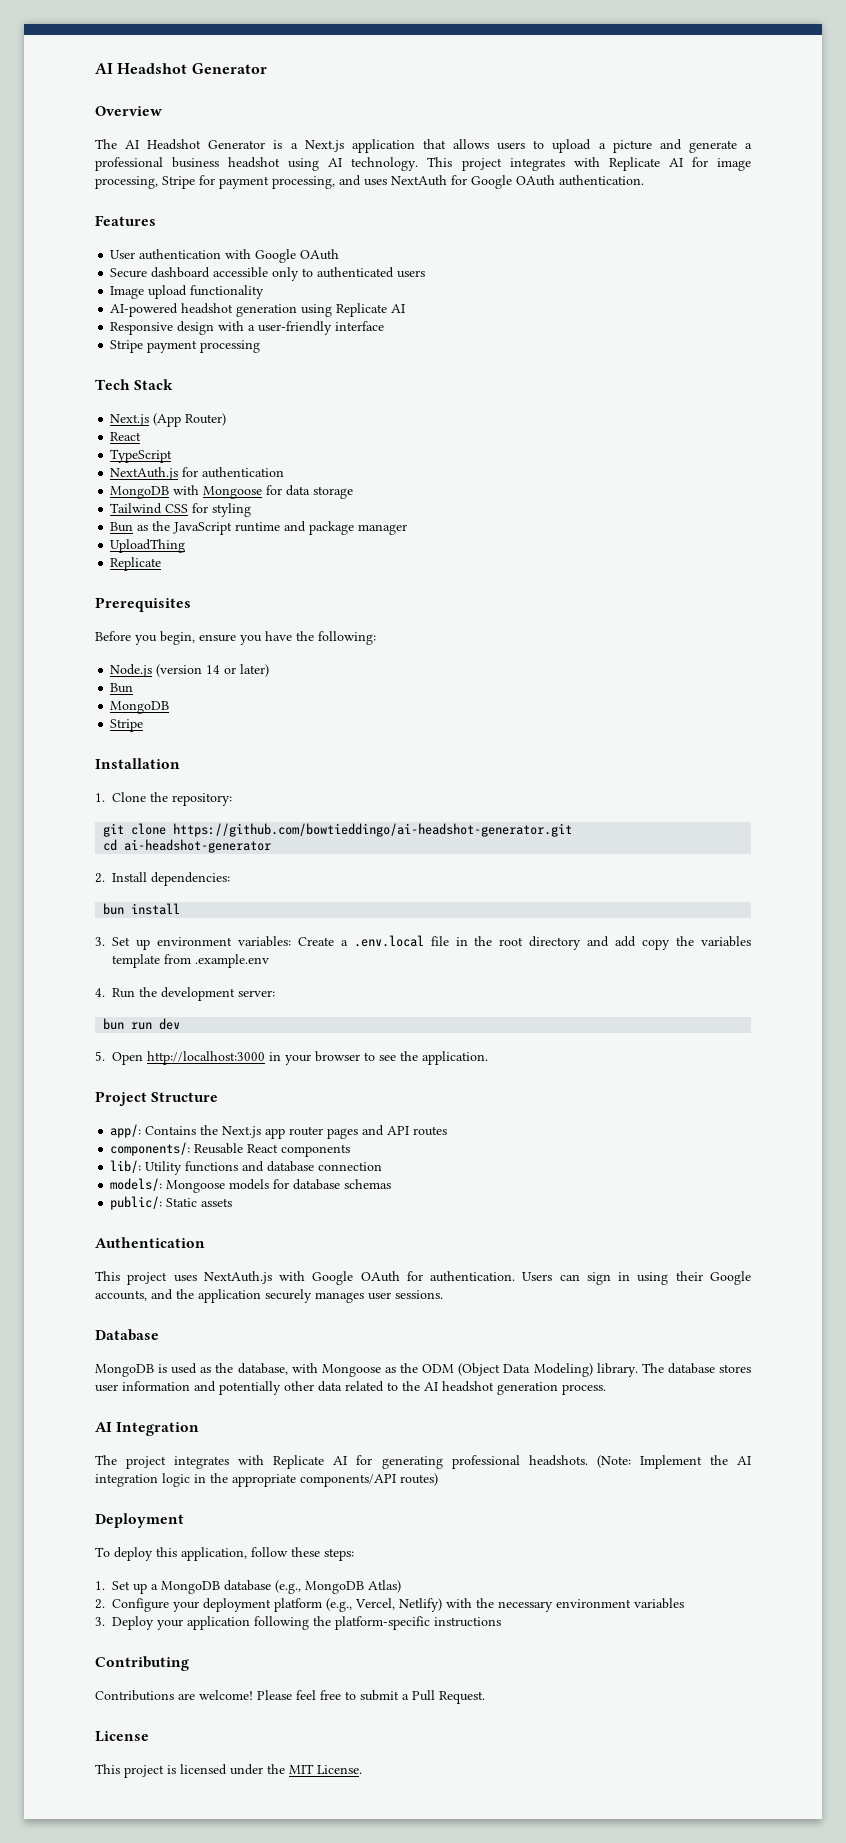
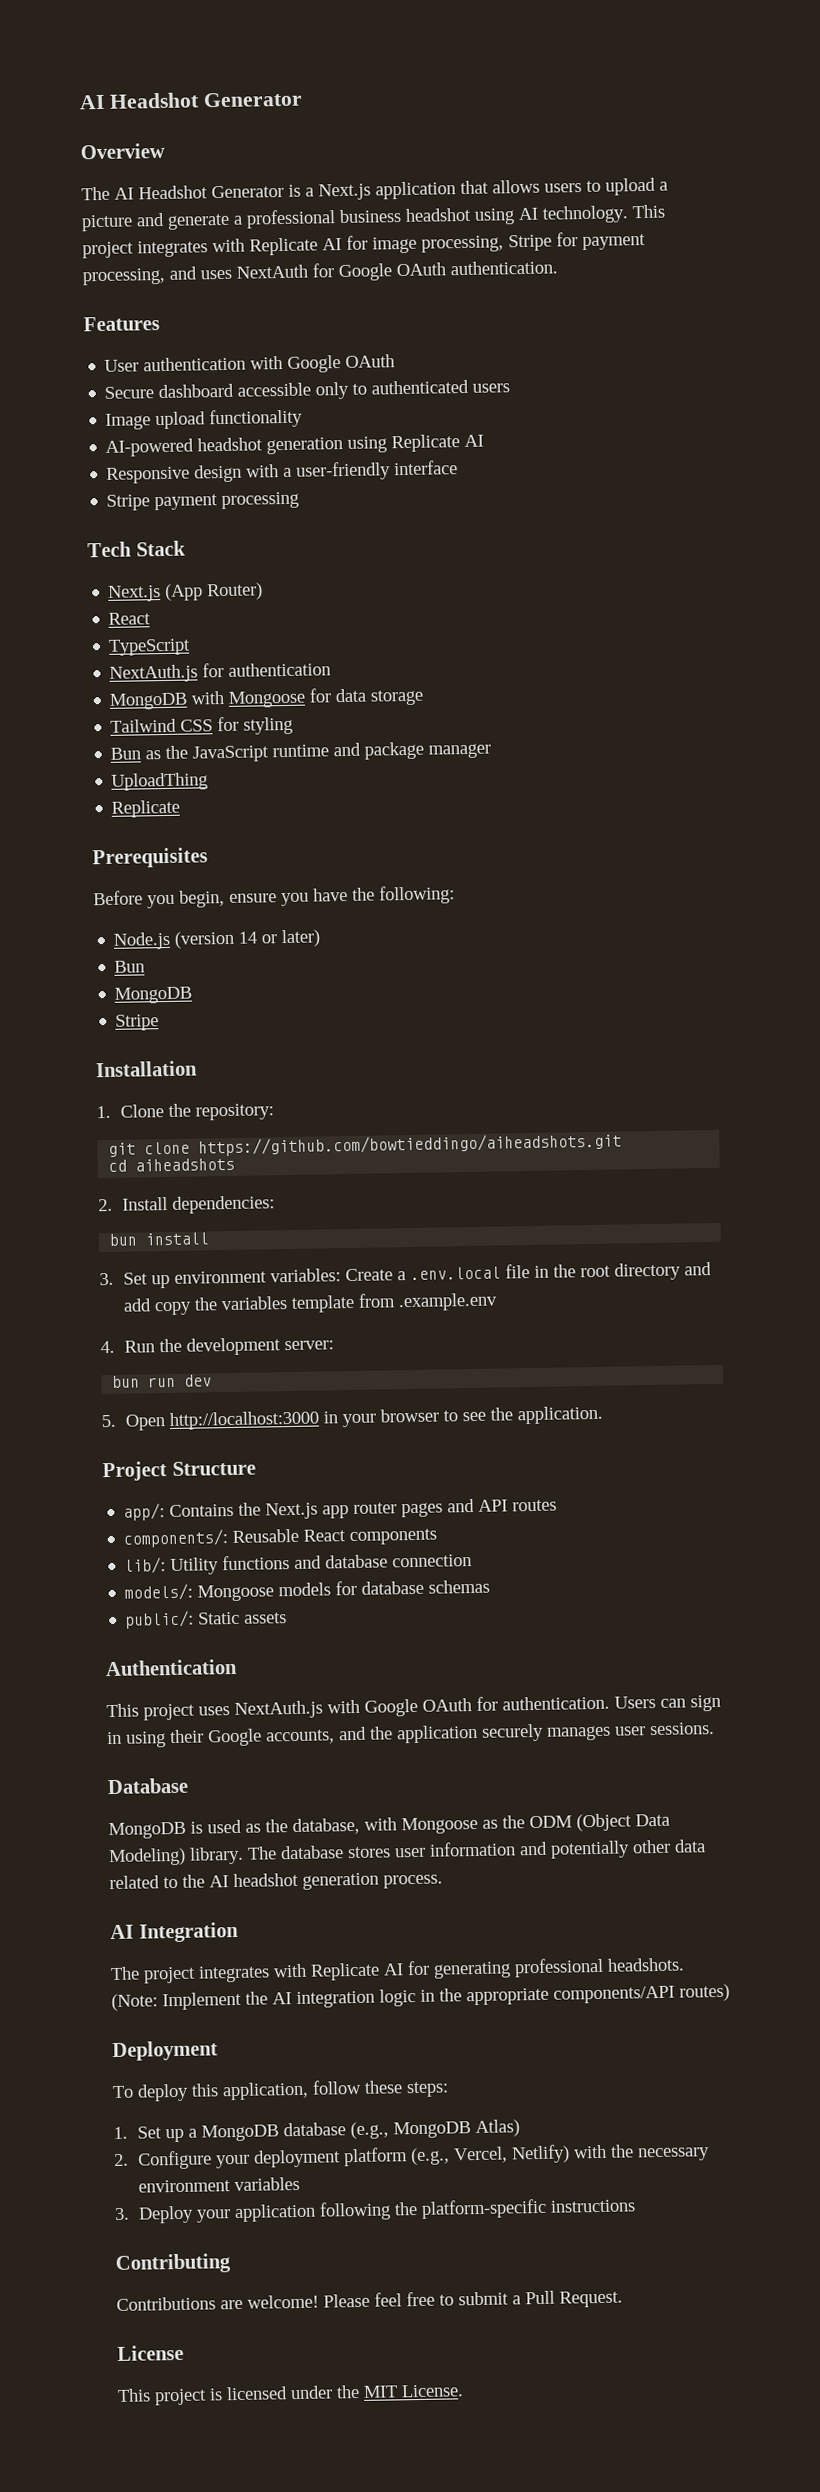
- git clone https://github.com/bowtieddingo/ai-headshot-generator.git
+ git clone https://github.com/bowtieddingo/aiheadshots.git
- cd ai-headshot-generator
+ cd aiheadshots

